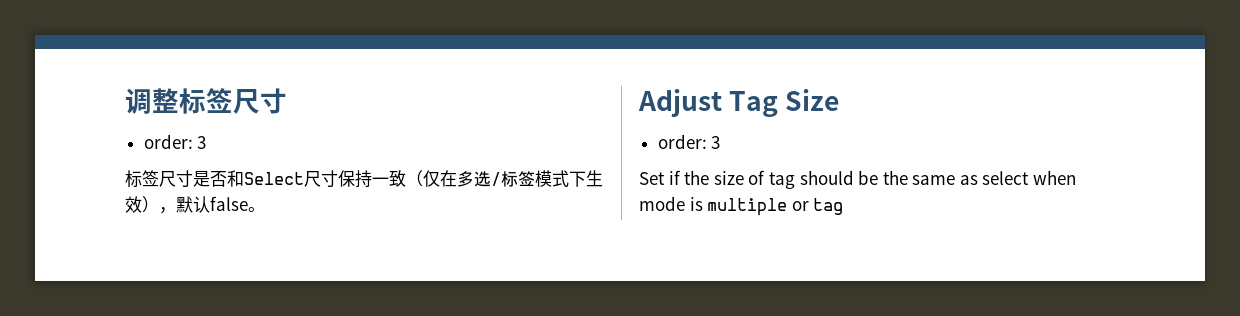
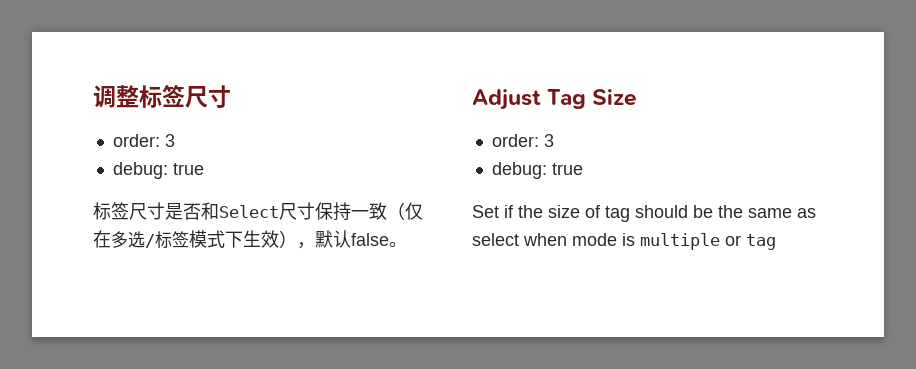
  调整标签尺寸
  order: 3
+ debug: true
  Adjust Tag Size
  order: 3
+ debug: true

